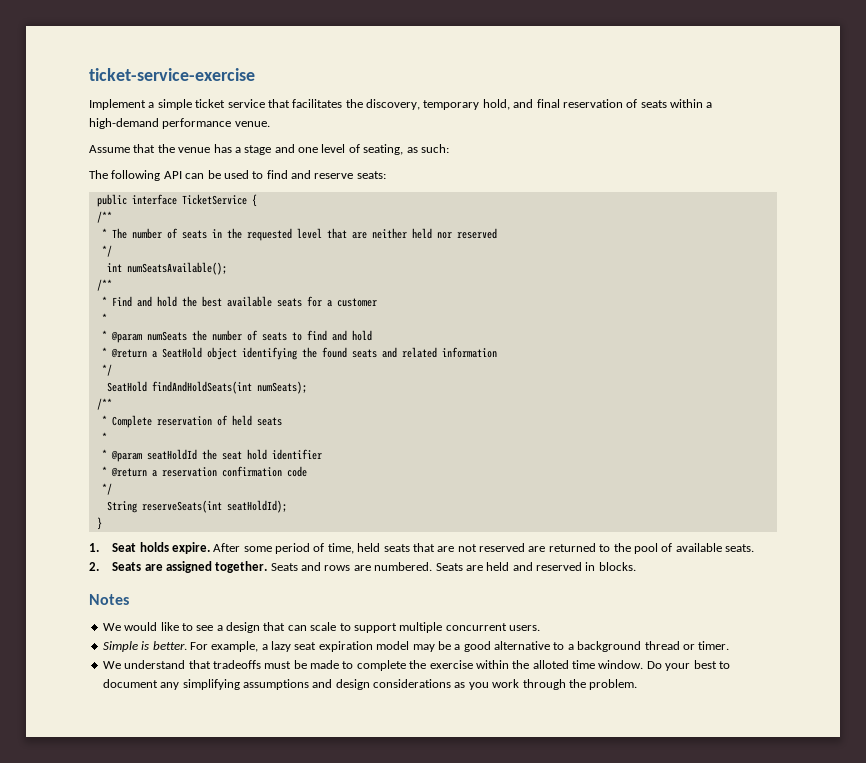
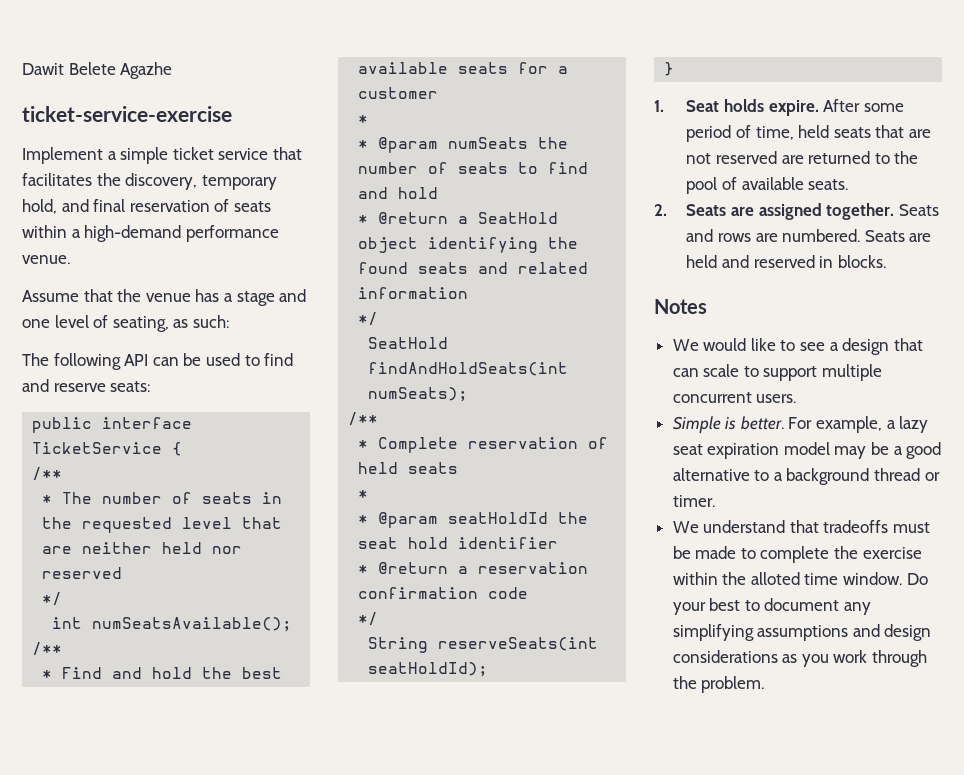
+ Dawit Belete Agazhe

